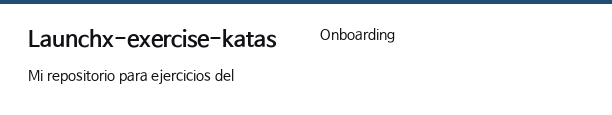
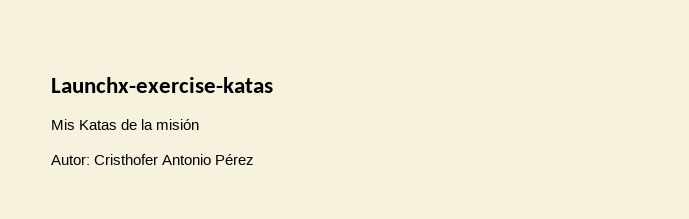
- Mi repositorio para ejercicios del Onboarding
+ Mis Katas de la misión
+ Autor: Cristhofer Antonio Pérez

